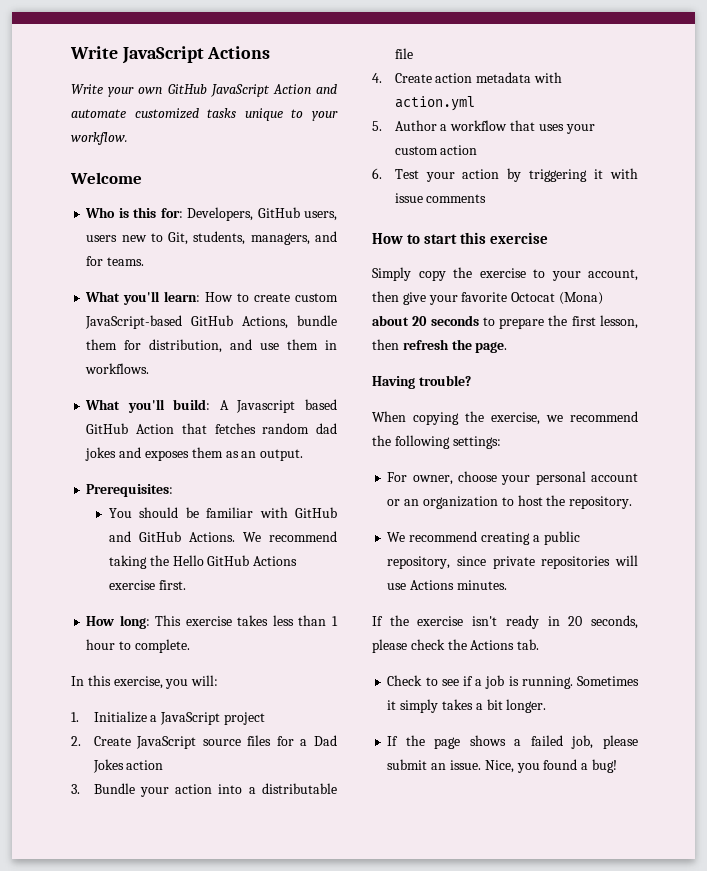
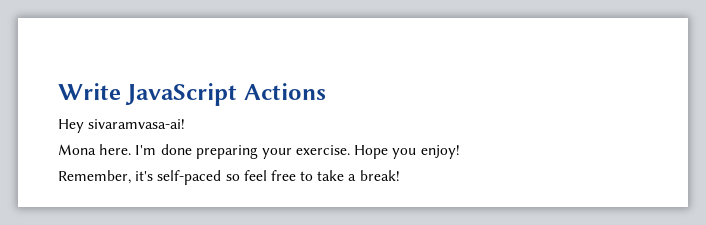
- Write your own GitHub JavaScript Action and automate customized tasks unique to your workflow.
- Welcome
- Who is this for: Developers, GitHub users, users new to Git, students, managers, and for teams.
- What you'll learn: How to create custom JavaScript-based GitHub Actions, bundle them for distribution, and use them in workflows.
- What you'll build: A Javascript based GitHub Action that fetches random dad jokes and exposes them as an output.
- Prerequisites:
- You should be familiar with GitHub and GitHub Actions. We recommend taking the Hello GitHub Actions exercise first.
- How long: This exercise takes less than 1 hour to complete.
- In this exercise, you will:
- 1. Initialize a JavaScript project
- 2. Create JavaScript source files for a Dad Jokes action
- 3. Bundle your action into a distributable file
- 4. Create action metadata with action.yml
- 5. Author a workflow that uses your custom action
- 6. Test your action by triggering it with issue comments
- How to start this exercise
- Simply copy the exercise to your account, then give your favorite Octocat (Mona) about 20 seconds to prepare the first lesson, then refresh the page.
- Having trouble?
- When copying the exercise, we recommend the following settings:
- For owner, choose your personal account or an organization to host the repository.
- We recommend creating a public repository, since private repositories will use Actions minutes.
- If the exercise isn't ready in 20 seconds, please check the Actions tab.
- Check to see if a job is running. Sometimes it simply takes a bit longer.
- If the page shows a failed job, please submit an issue. Nice, you found a bug!
+ Hey sivaramvasa-ai!
+ Mona here. I'm done preparing your exercise. Hope you enjoy!
+ Remember, it's self-paced so feel free to take a break!

